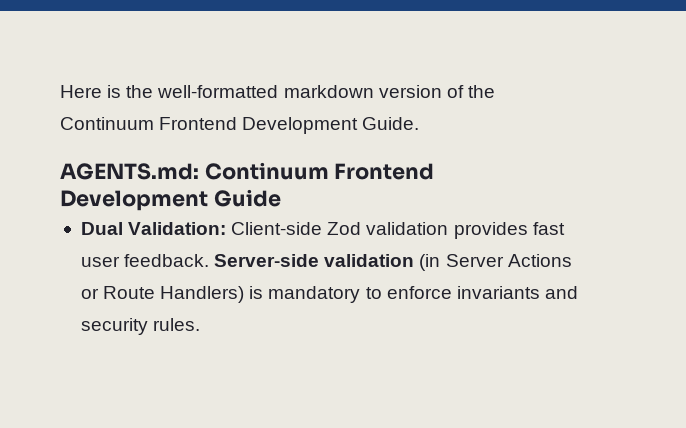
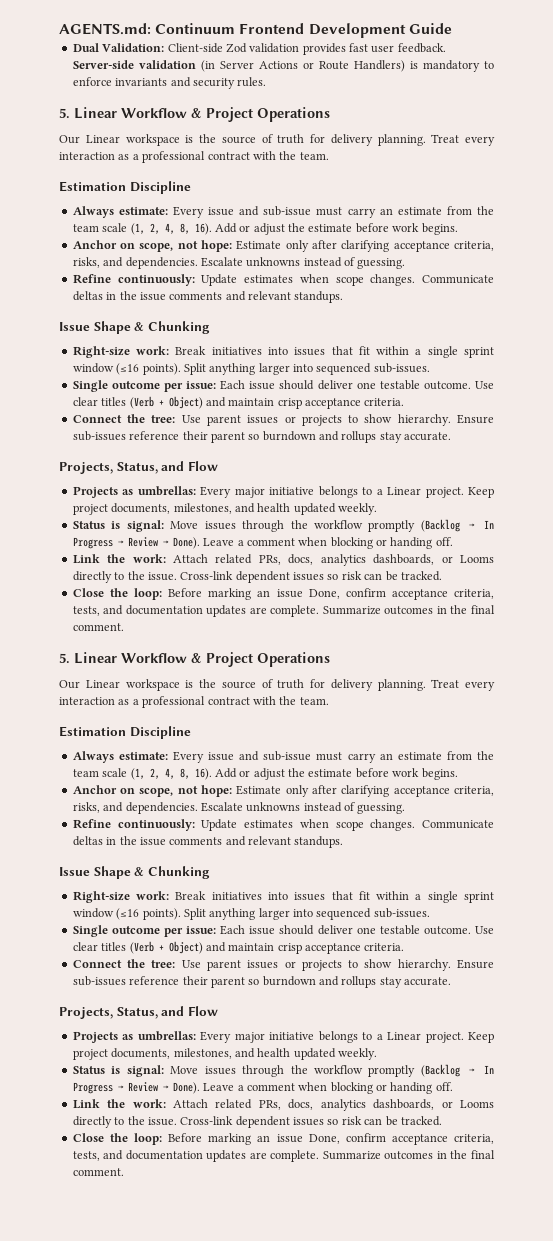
- Here is the well-formatted markdown version of the Continuum Frontend Development Guide.
  Server-side validation (in Server Actions or Route Handlers) is mandatory to enforce invariants and security rules.
+ 5. Linear Workflow & Project Operations
+ Our Linear workspace is the source of truth for delivery planning. Treat every interaction as a professional contract with the team.
+ Estimation Discipline
+ Always estimate: Every issue and sub-issue must carry an estimate from the team scale (1, 2, 4, 8, 16). Add or adjust the estimate before work begins.
+ Anchor on scope, not hope: Estimate only after clarifying acceptance criteria, risks, and dependencies. Escalate unknowns instead of guessing.
+ Refine continuously: Update estimates when scope changes. Communicate deltas in the issue comments and relevant standups.
+ Issue Shape & Chunking
+ Right-size work: Break initiatives into issues that fit within a single sprint window (≤16 points). Split anything larger into sequenced sub-issues.
+ Single outcome per issue: Each issue should deliver one testable outcome. Use clear titles (Verb + Object) and maintain crisp acceptance criteria.
+ Connect the tree: Use parent issues or projects to show hierarchy. Ensure sub-issues reference their parent so burndown and rollups stay accurate.
+ Projects, Status, and Flow
+ Projects as umbrellas: Every major initiative belongs to a Linear project. Keep project documents, milestones, and health updated weekly.
+ Status is signal: Move issues through the workflow promptly (Backlog → In Progress → Review → Done). Leave a comment when blocking or handing off.
+ Link the work: Attach related PRs, docs, analytics dashboards, or Looms directly to the issue. Cross-link dependent issues so risk can be tracked.
+ Close the loop: Before marking an issue Done, confirm acceptance criteria, tests, and documentation updates are complete. Summarize outcomes in the final comment.
+ 5. Linear Workflow & Project Operations
+ Our Linear workspace is the source of truth for delivery planning. Treat every interaction as a professional contract with the team.
+ Estimation Discipline
+ Always estimate: Every issue and sub-issue must carry an estimate from the team scale (1, 2, 4, 8, 16). Add or adjust the estimate before work begins.
+ Anchor on scope, not hope: Estimate only after clarifying acceptance criteria, risks, and dependencies. Escalate unknowns instead of guessing.
+ Refine continuously: Update estimates when scope changes. Communicate deltas in the issue comments and relevant standups.
+ Issue Shape & Chunking
+ Right-size work: Break initiatives into issues that fit within a single sprint window (≤16 points). Split anything larger into sequenced sub-issues.
+ Single outcome per issue: Each issue should deliver one testable outcome. Use clear titles (Verb + Object) and maintain crisp acceptance criteria.
+ Connect the tree: Use parent issues or projects to show hierarchy. Ensure sub-issues reference their parent so burndown and rollups stay accurate.
+ Projects, Status, and Flow
+ Projects as umbrellas: Every major initiative belongs to a Linear project. Keep project documents, milestones, and health updated weekly.
+ Status is signal: Move issues through the workflow promptly (Backlog → In Progress → Review → Done). Leave a comment when blocking or handing off.
+ Link the work: Attach related PRs, docs, analytics dashboards, or Looms directly to the issue. Cross-link dependent issues so risk can be tracked.
+ Close the loop: Before marking an issue Done, confirm acceptance criteria, tests, and documentation updates are complete. Summarize outcomes in the final comment.

